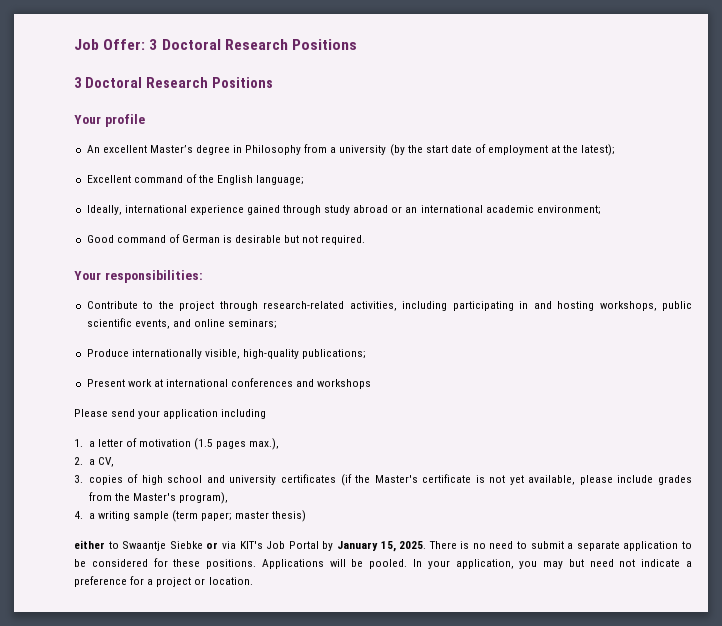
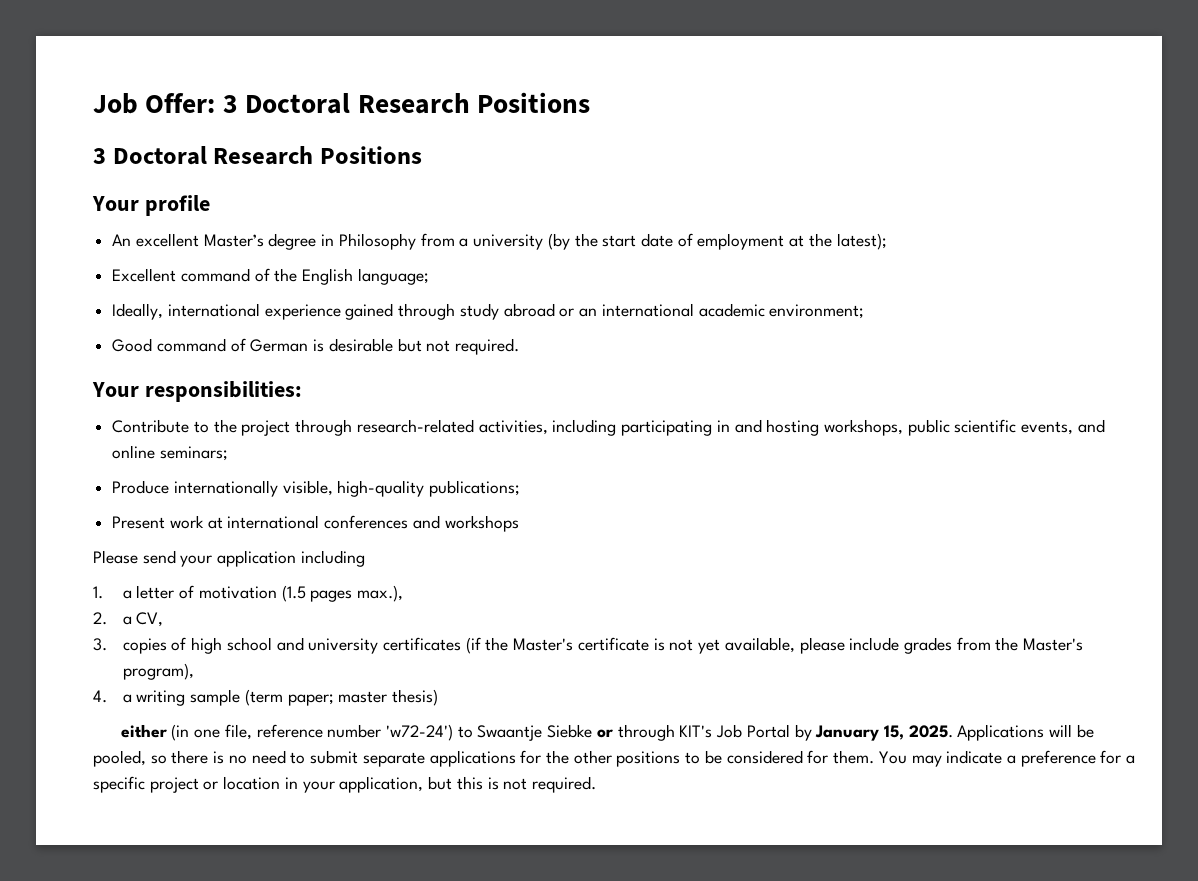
- either to Swaantje Siebke or via KIT's Job Portal by January 15, 2025.
+ either (in one file, reference number 'w72-24') to Swaantje Siebke or through KIT's Job Portal by January 15, 2025.
- There is no need to submit a separate application to be considered for these positions. Applications will be pooled. In your application, you may but need not indicate a preference for a project or location.
+ Applications will be pooled, so there is no need to submit separate applications for the other positions to be considered for them. You may indicate a preference for a specific project or location in your application, but this is not required.

